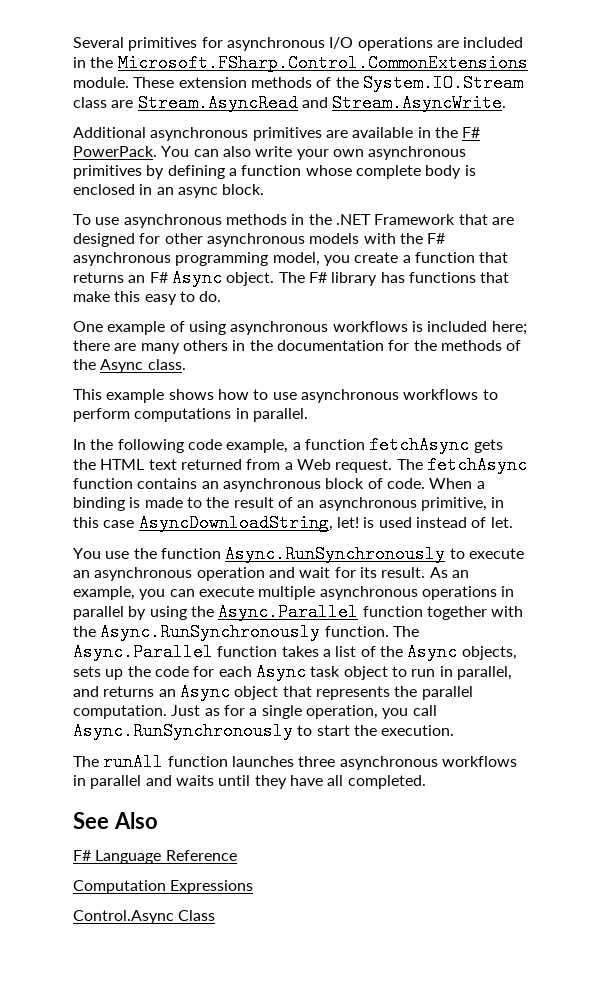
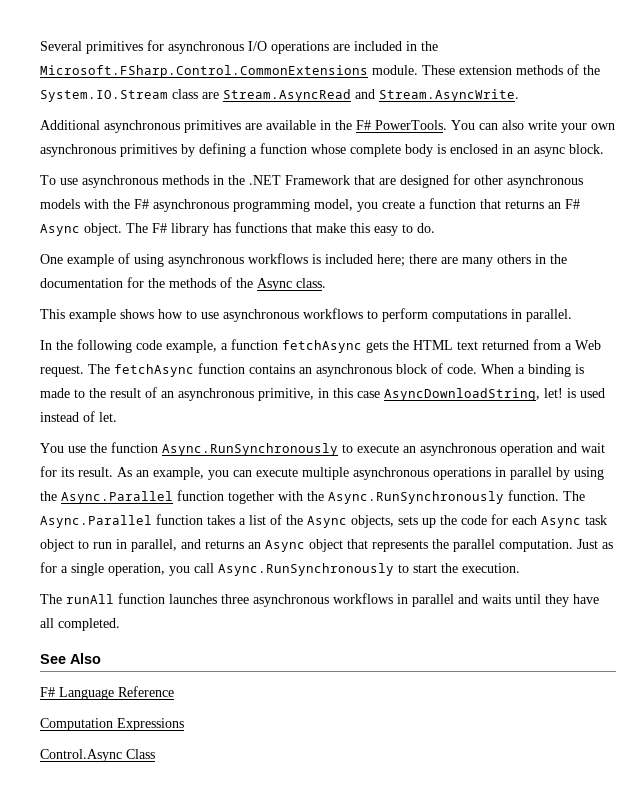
- Additional asynchronous primitives are available in the F# PowerPack.
+ Additional asynchronous primitives are available in the F# PowerTools.

